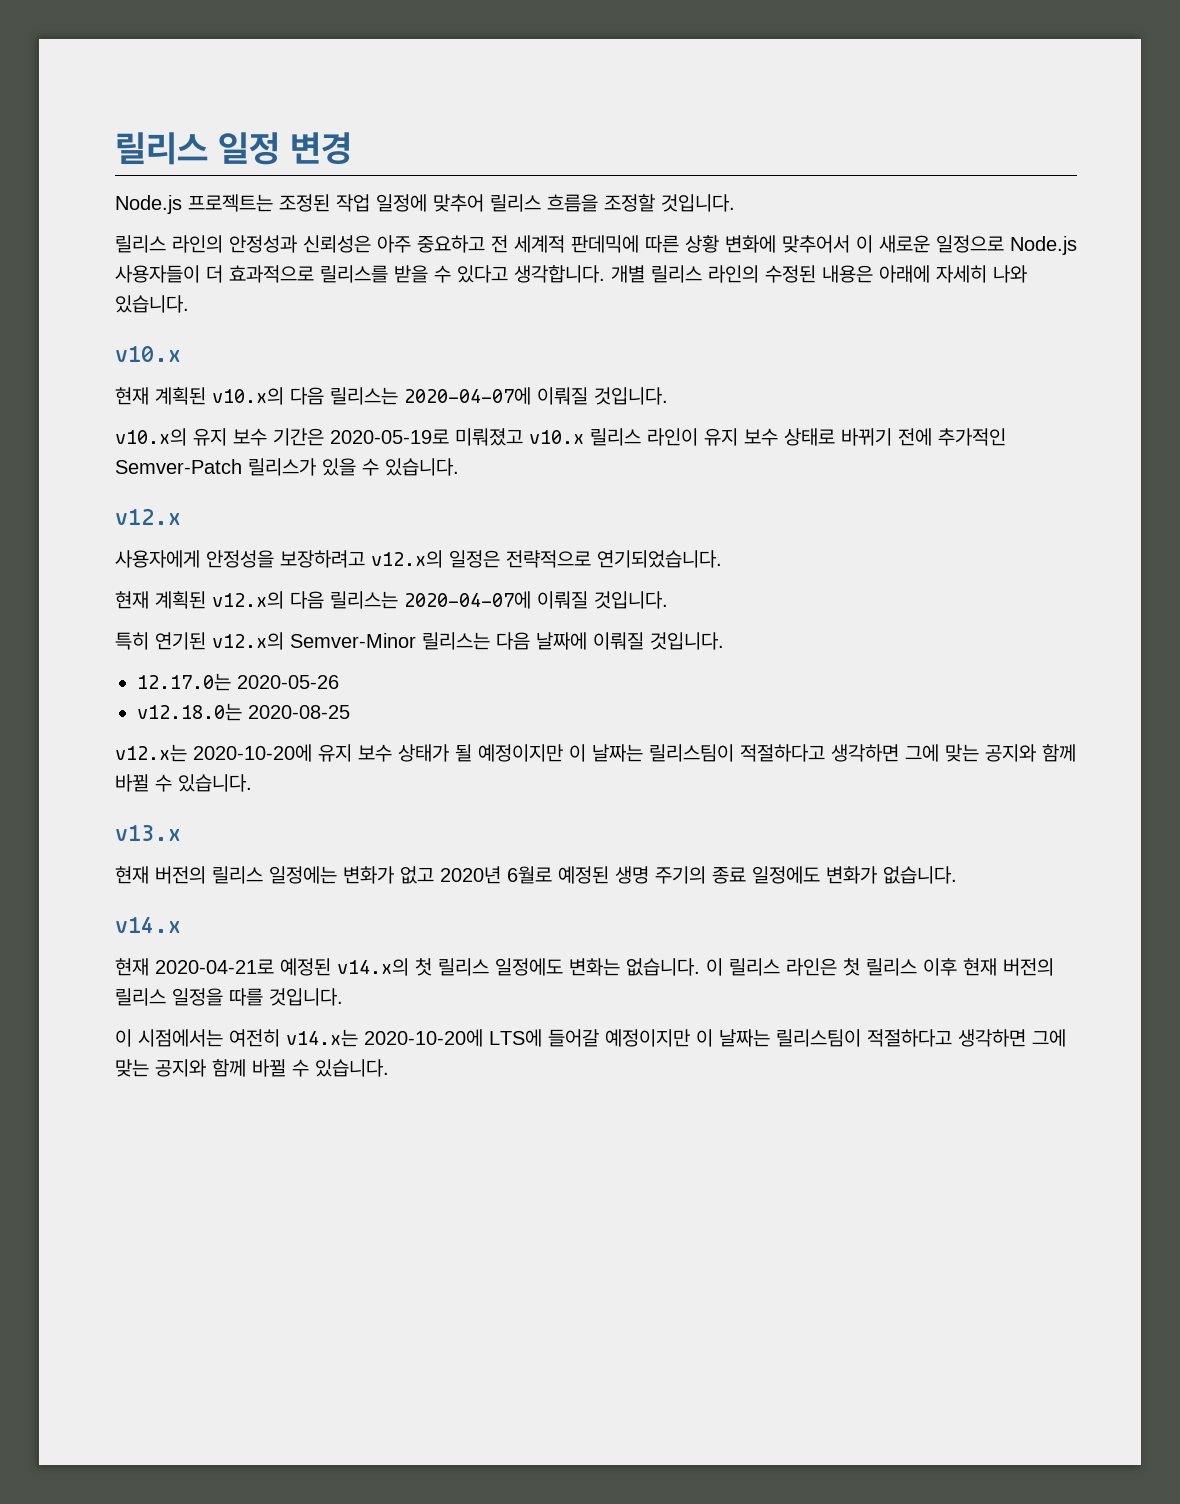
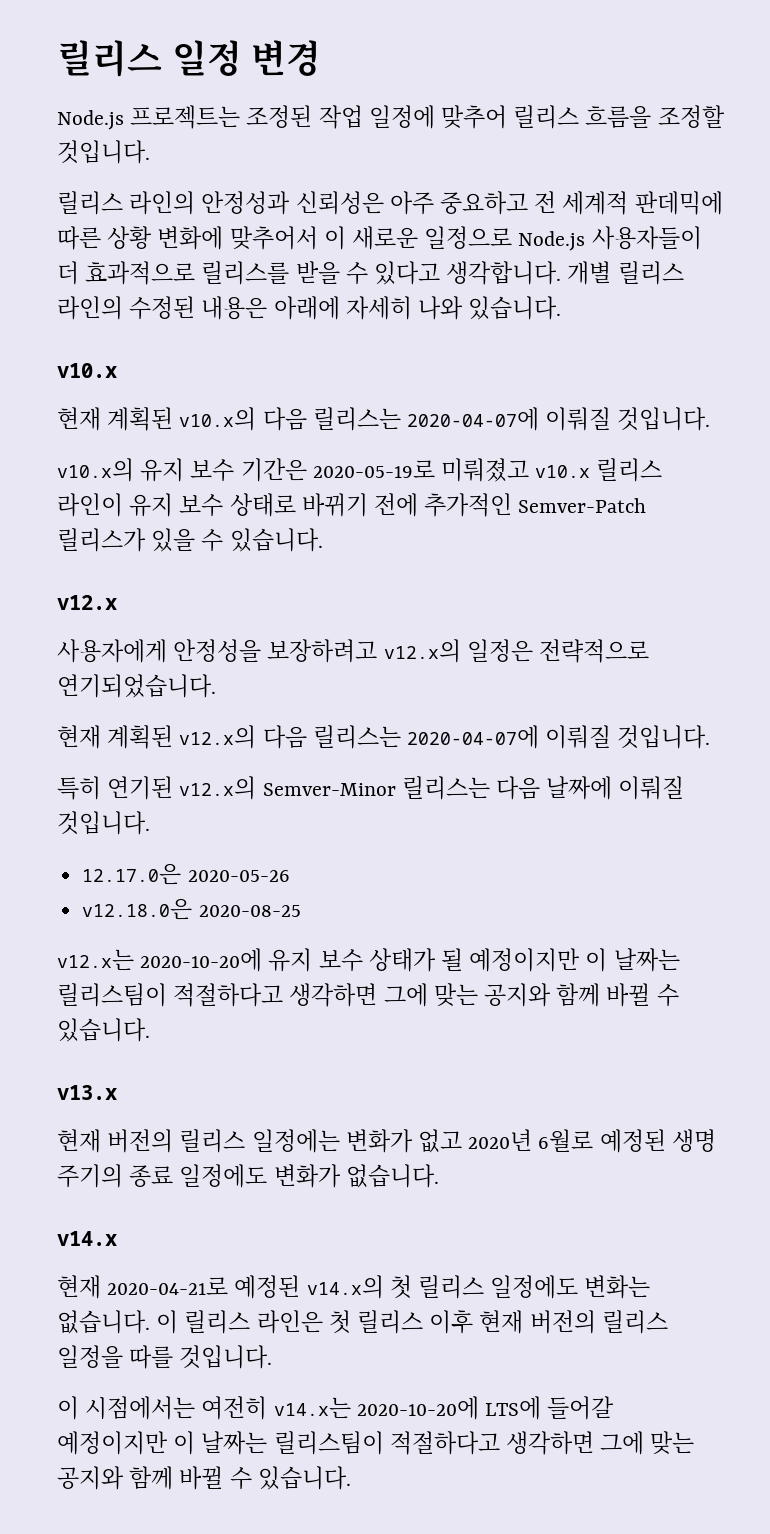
- 12.17.0는 2020-05-26
+ 12.17.0은 2020-05-26
- v12.18.0는 2020-08-25
+ v12.18.0은 2020-08-25

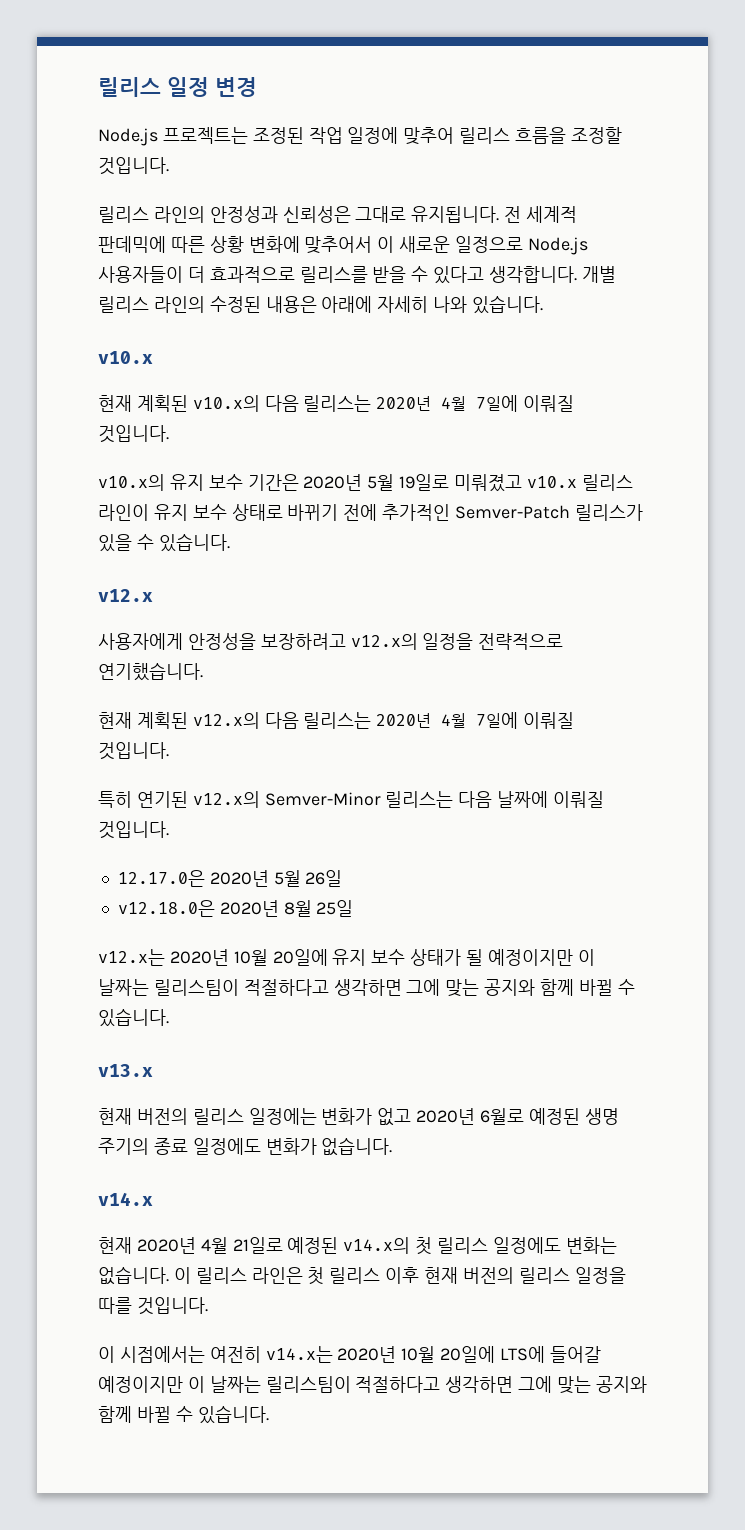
- 릴리스 라인의 안정성과 신뢰성은 아주 중요하고 전 세계적 판데믹에 따른 상황 변화에 맞추어서 이 새로운 일정으로 Node.js 사용자들이 더 효과적으로 릴리스를 받을 수 있다고 생각합니다.
+ 릴리스 라인의 안정성과 신뢰성은 그대로 유지됩니다. 전 세계적 판데믹에 따른 상황 변화에 맞추어서 이 새로운 일정으로 Node.js 사용자들이 더 효과적으로 릴리스를 받을 수 있다고 생각합니다.
- 현재 계획된 v10.x의 다음 릴리스는 2020-04-07에 이뤄질 것입니다.
+ 현재 계획된 v10.x의 다음 릴리스는 2020년 4월 7일에 이뤄질 것입니다.
- v10.x의 유지 보수 기간은 2020-05-19로 미뤄졌고 v10.x 릴리스 라인이 유지 보수 상태로 바뀌기 전에 추가적인 Semver-Patch 릴리스가 있을 수 있습니다.
+ v10.x의 유지 보수 기간은 2020년 5월 19일로 미뤄졌고 v10.x 릴리스 라인이 유지 보수 상태로 바뀌기 전에 추가적인 Semver-Patch 릴리스가 있을 수 있습니다.
- 사용자에게 안정성을 보장하려고 v12.x의 일정은 전략적으로 연기되었습니다.
+ 사용자에게 안정성을 보장하려고 v12.x의 일정을 전략적으로 연기했습니다.
- 현재 계획된 v12.x의 다음 릴리스는 2020-04-07에 이뤄질 것입니다.
+ 현재 계획된 v12.x의 다음 릴리스는 2020년 4월 7일에 이뤄질 것입니다.
- 12.17.0은 2020-05-26
- v12.18.0은 2020-08-25
- v12.x는 2020-10-20에 유지 보수 상태가 될 예정이지만 이 날짜는 릴리스팀이 적절하다고 생각하면 그에 맞는 공지와 함께 바뀔 수 있습니다.
+ 12.17.0은 2020년 5월 26일
+ v12.18.0은 2020년 8월 25일
+ v12.x는 2020년 10월 20일에 유지 보수 상태가 될 예정이지만 이 날짜는 릴리스팀이 적절하다고 생각하면 그에 맞는 공지와 함께 바뀔 수 있습니다.
- 현재 2020-04-21로 예정된 v14.x의 첫 릴리스 일정에도 변화는 없습니다.
+ 현재 2020년 4월 21일로 예정된 v14.x의 첫 릴리스 일정에도 변화는 없습니다.
- 이 시점에서는 여전히 v14.x는 2020-10-20에 LTS에 들어갈 예정이지만 이 날짜는 릴리스팀이 적절하다고 생각하면 그에 맞는 공지와 함께 바뀔 수 있습니다.
+ 이 시점에서는 여전히 v14.x는 2020년 10월 20일에 LTS에 들어갈 예정이지만 이 날짜는 릴리스팀이 적절하다고 생각하면 그에 맞는 공지와 함께 바뀔 수 있습니다.

